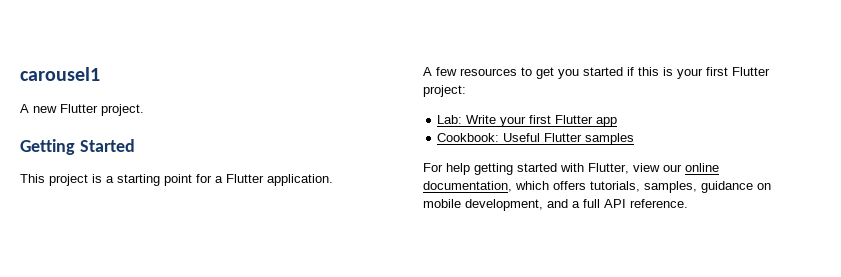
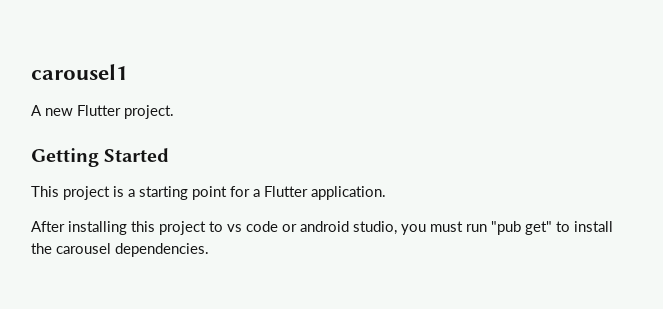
- A few resources to get you started if this is your first Flutter project:
- Lab: Write your first Flutter app
- Cookbook: Useful Flutter samples
- For help getting started with Flutter, view our online documentation, which offers tutorials, samples, guidance on mobile development, and a full API reference.
+ After installing this project to vs code or android studio, you must run "pub get" to install the carousel dependencies.

